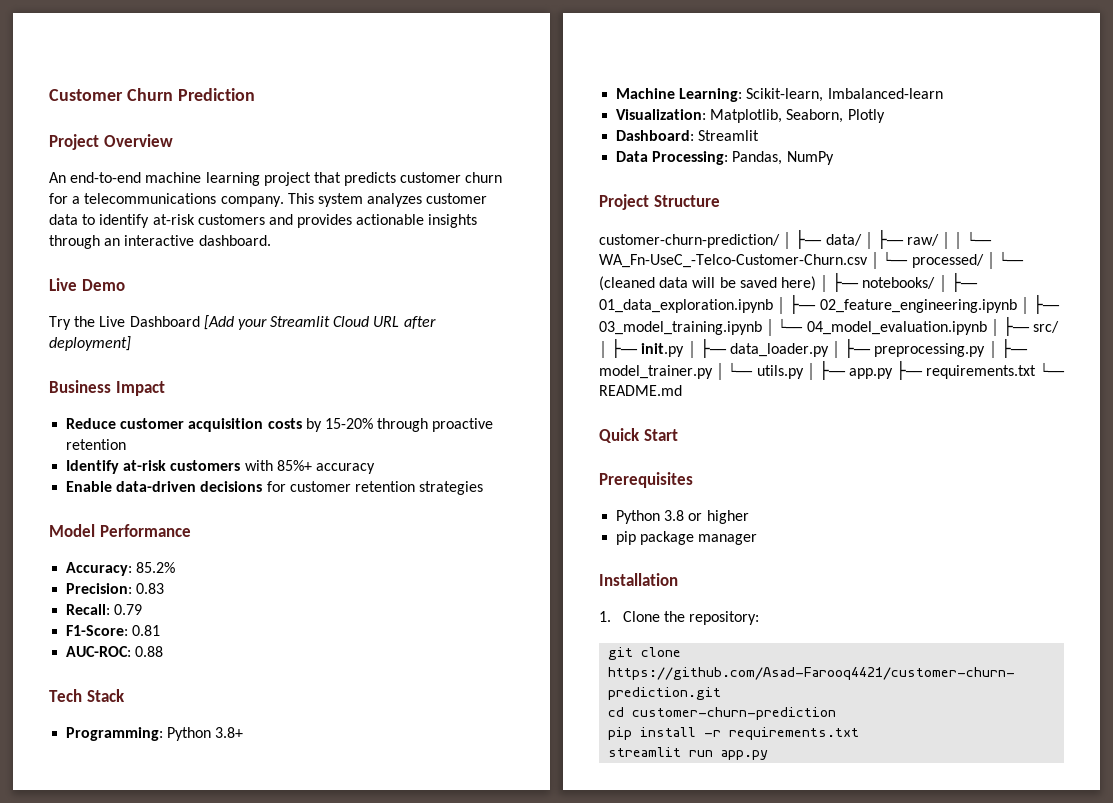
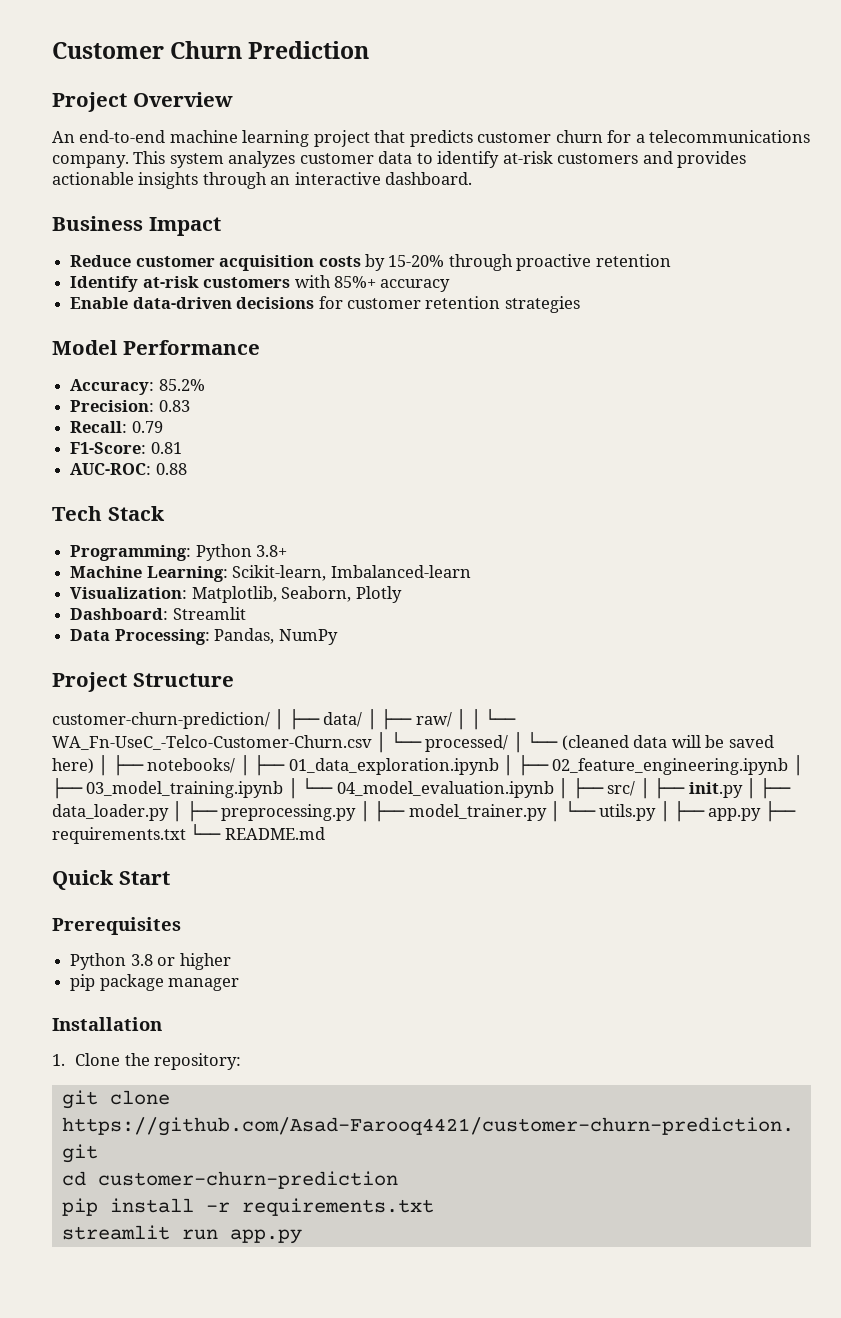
- Live Demo
- Try the Live Dashboard [Add your Streamlit Cloud URL after deployment]

